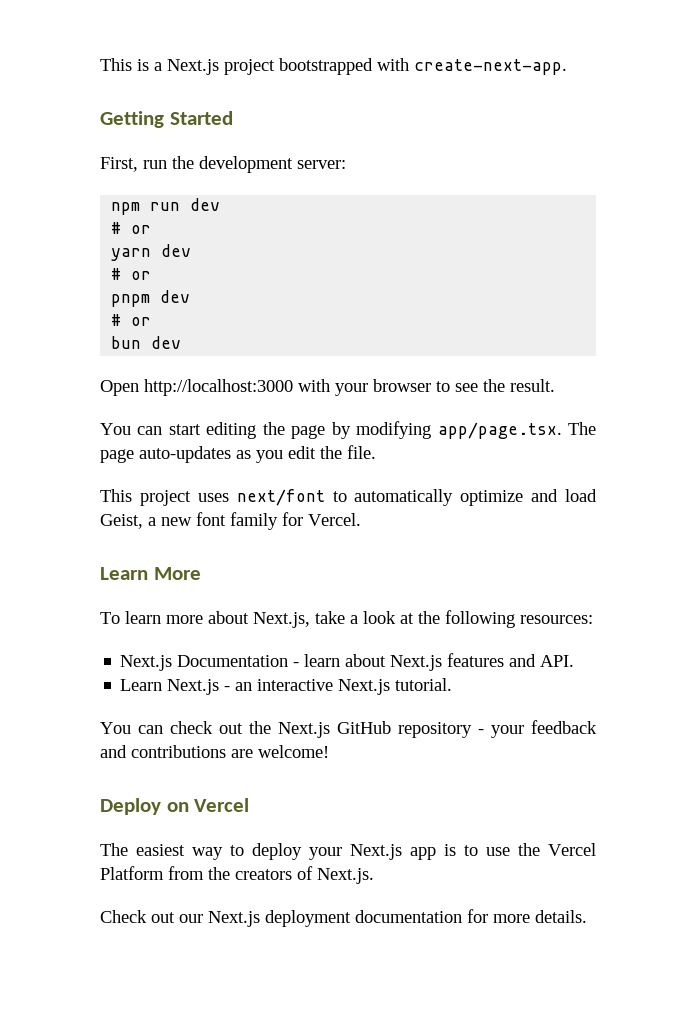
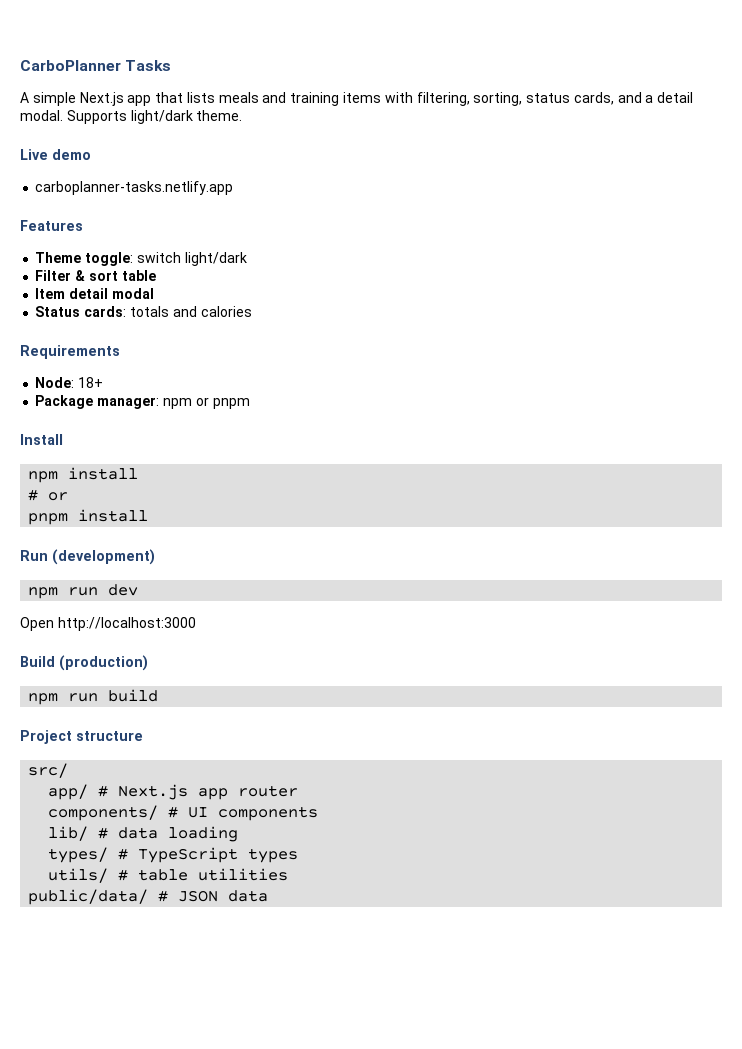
- This is a Next.js project bootstrapped with create-next-app.
- Getting Started
- First, run the development server:
+ CarboPlanner Tasks
+ A simple Next.js app that lists meals and training items with filtering, sorting, status cards, and a detail modal. Supports light/dark theme.
+ Live demo
+ carboplanner-tasks.netlify.app
+ Features
+ Theme toggle: switch light/dark
+ Filter & sort table
+ Item detail modal
+ Status cards: totals and calories
+ Requirements
+ Node: 18+
+ Package manager: npm or pnpm
+ Install
+ npm install
+ # or
+ pnpm install
+ Run (development)
  npm run dev
- # or
- yarn dev
- # or
- pnpm dev
- # or
- bun dev
- Open http://localhost:3000 with your browser to see the result.
- You can start editing the page by modifying app/page.tsx. The page auto-updates as you edit the file.
- This project uses next/font to automatically optimize and load Geist, a new font family for Vercel.
- Learn More
- To learn more about Next.js, take a look at the following resources:
- Next.js Documentation - learn about Next.js features and API.
- Learn Next.js - an interactive Next.js tutorial.
- You can check out the Next.js GitHub repository - your feedback and contributions are welcome!
- Deploy on Vercel
- The easiest way to deploy your Next.js app is to use the Vercel Platform from the creators of Next.js.
- Check out our Next.js deployment documentation for more details.
+ Open http://localhost:3000
+ Build (production)
+ npm run build
+ Project structure
+ src/
+ app/ # Next.js app router
+ components/ # UI components
+ lib/ # data loading
+ types/ # TypeScript types
+ utils/ # table utilities
+ public/data/ # JSON data

